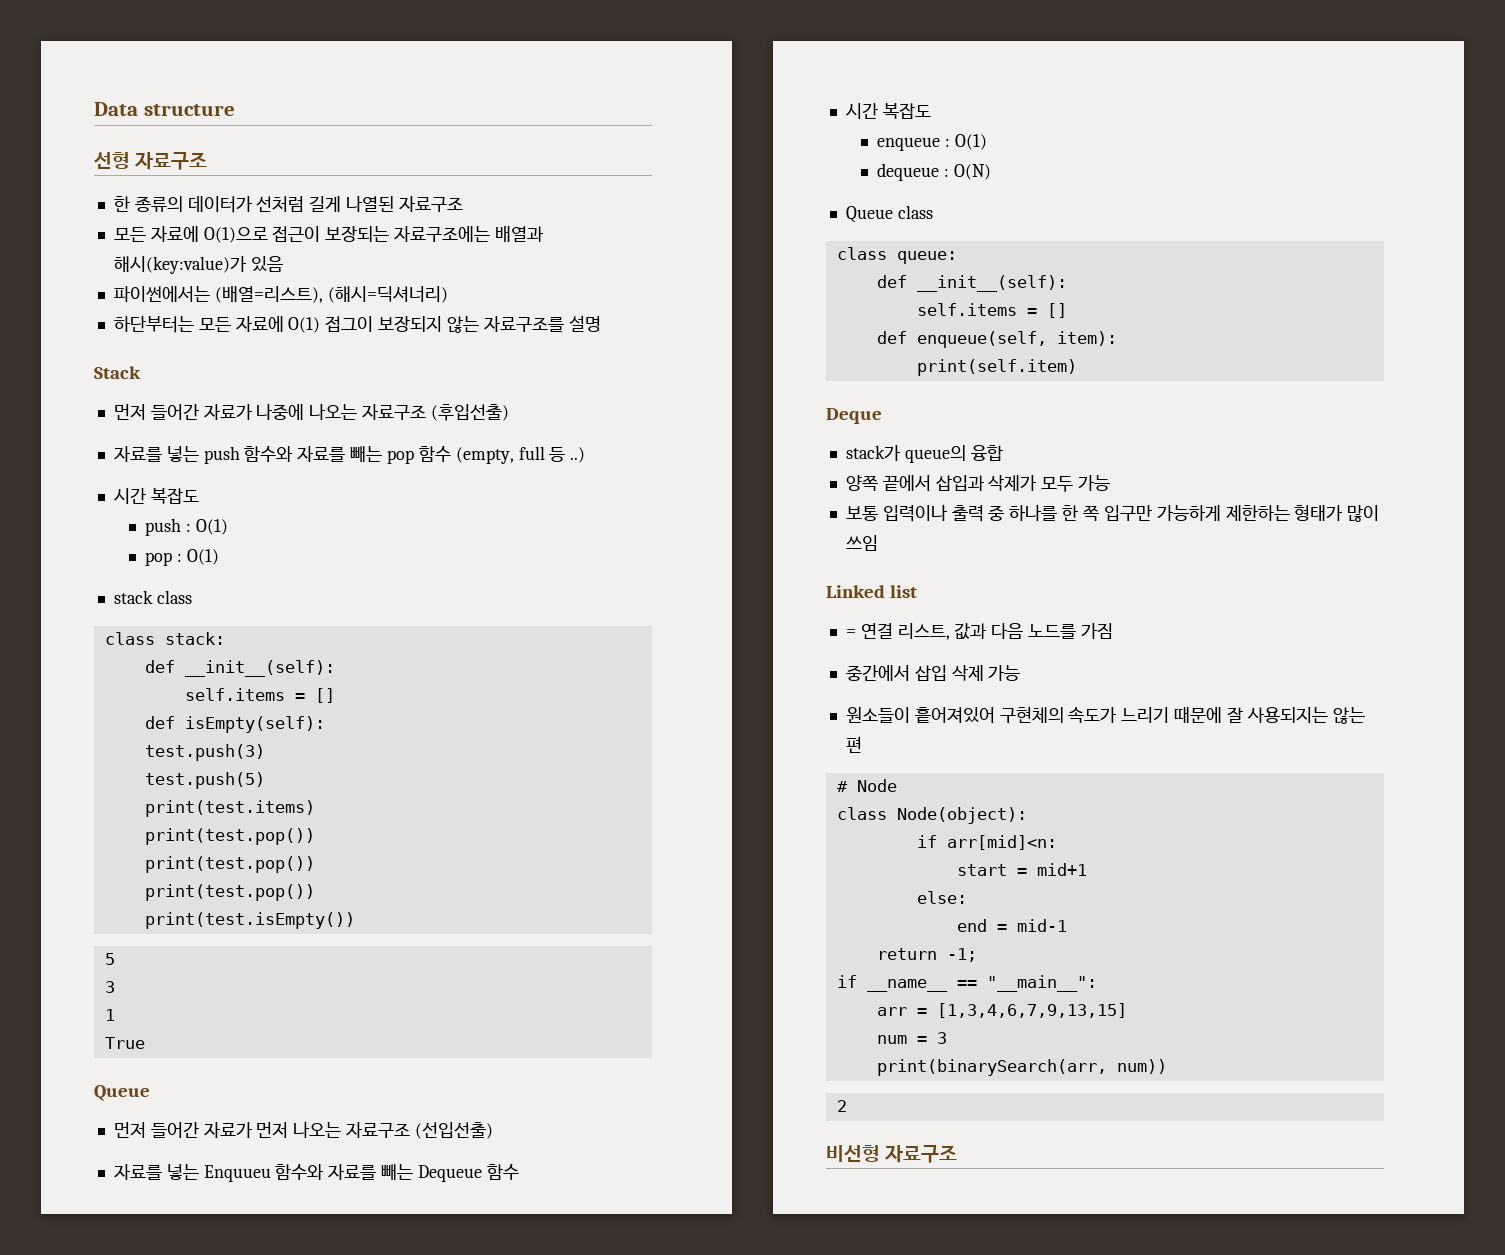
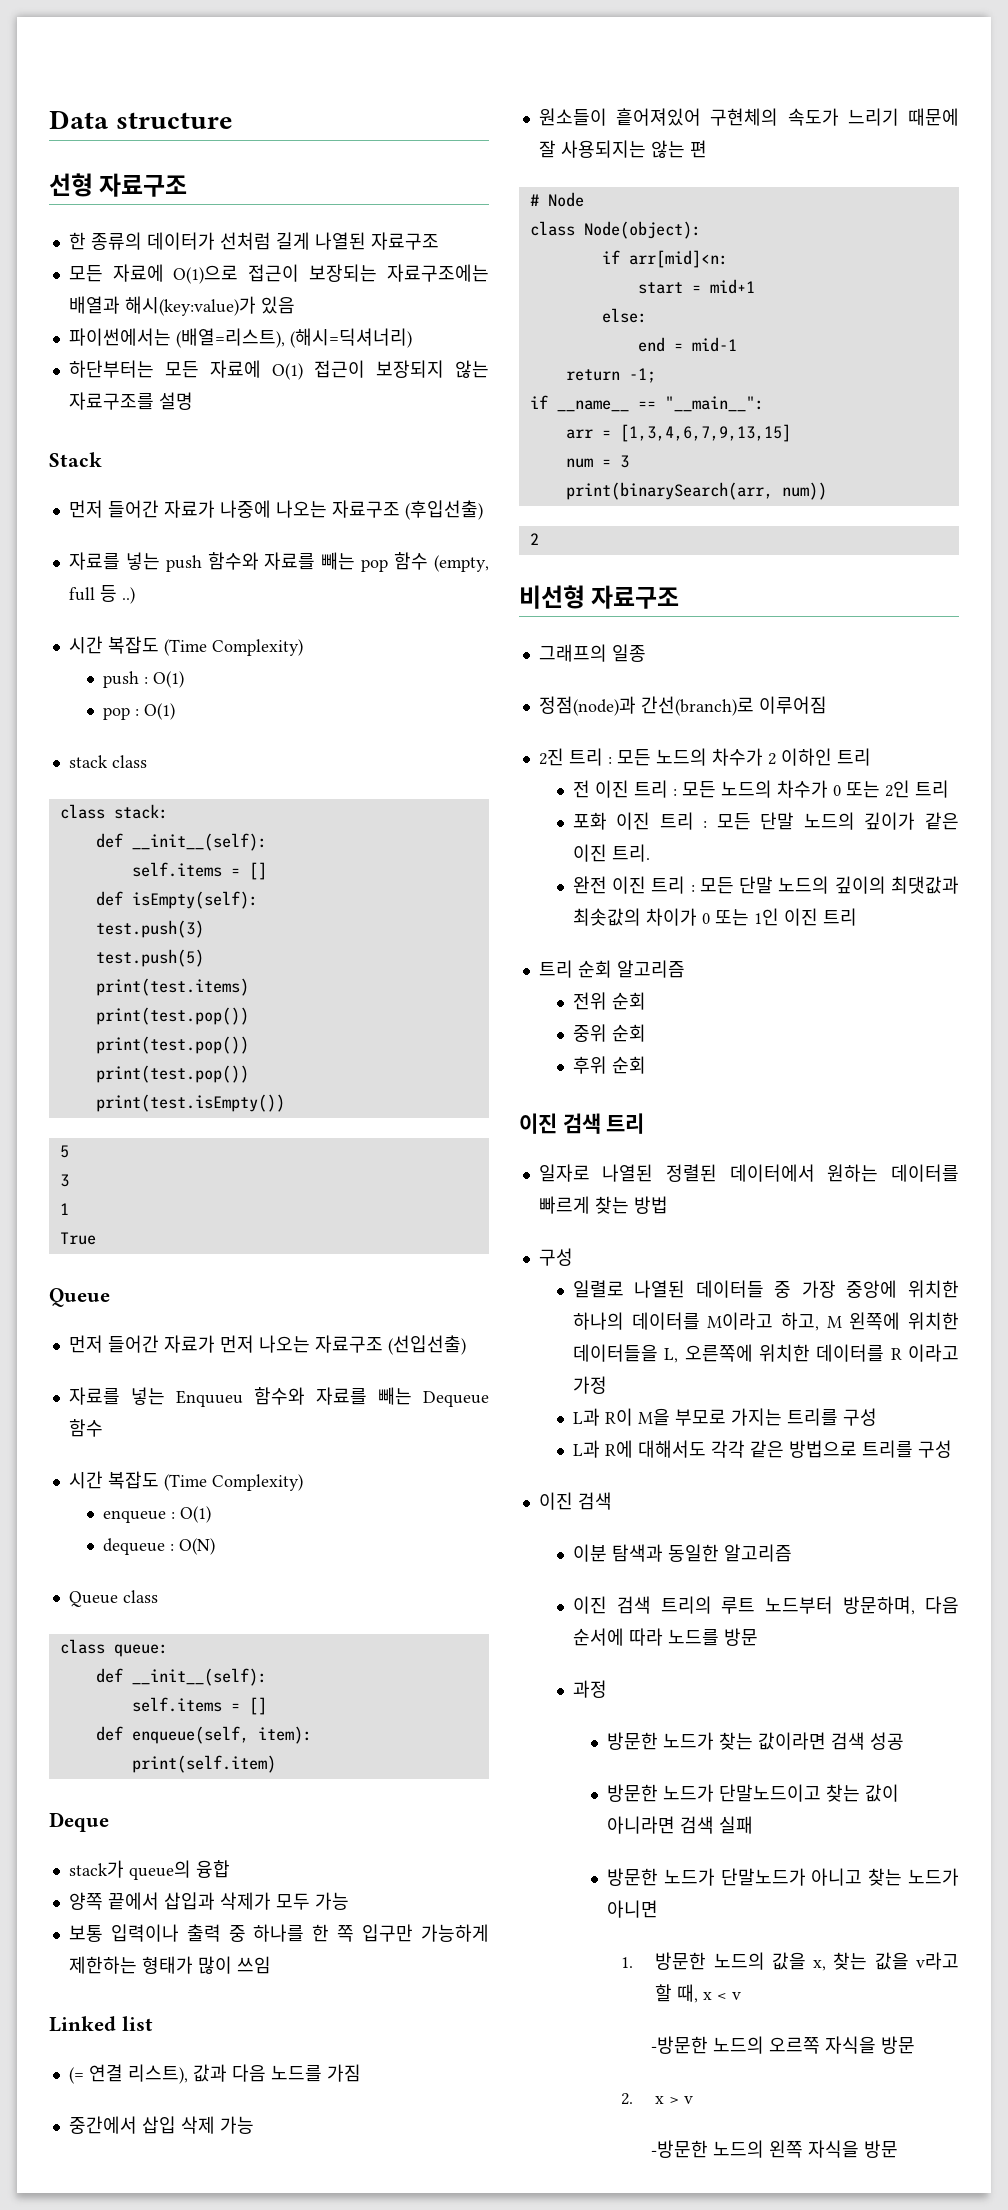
- 하단부터는 모든 자료에 O(1) 접그이 보장되지 않는 자료구조를 설명
+ 하단부터는 모든 자료에 O(1) 접근이 보장되지 않는 자료구조를 설명
  자료를 넣는 push 함수와 자료를 빼는 pop 함수 (empty, full 등 ..)
- 시간 복잡도
+ 시간 복잡도 (Time Complexity)
  자료를 넣는 Enquueu 함수와 자료를 빼는 Dequeue 함수
- 시간 복잡도
+ 시간 복잡도 (Time Complexity)
- = 연결 리스트, 값과 다음 노드를 가짐
+ (= 연결 리스트), 값과 다음 노드를 가짐
+ 그래프의 일종
+ 정점(node)과 간선(branch)로 이루어짐
+ 2진 트리 : 모든 노드의 차수가 2 이하인 트리
+ 전 이진 트리 : 모든 노드의 차수가 0 또는 2인 트리
+ 포화 이진 트리 : 모든 단말 노드의 깊이가 같은 이진 트리.
+ 완전 이진 트리 : 모든 단말 노드의 깊이의 최댓값과 최솟값의 차이가 0 또는 1인 이진 트리
+ 트리 순회 알고리즘
+ 전위 순회
+ 중위 순회
+ 후위 순회
+ 이진 검색 트리
+ 일자로 나열된 정렬된 데이터에서 원하는 데이터를 빠르게 찾는 방법
+ 구성
+ 일렬로 나열된 데이터들 중 가장 중앙에 위치한 하나의 데이터를 M이라고 하고, M 왼쪽에 위치한 데이터들을 L, 오른쪽에 위치한 데이터를 R 이라고 가정
+ L과 R이 M을 부모로 가지는 트리를 구성
+ L과 R에 대해서도 각각 같은 방법으로 트리를 구성
+ 이진 검색
+ 이분 탐색과 동일한 알고리즘
+ 이진 검색 트리의 루트 노드부터 방문하며, 다음 순서에 따라 노드를 방문
+ 과정
+ 방문한 노드가 찾는 값이라면 검색 성공
+ 방문한 노드가 단말노드이고 찾는 값이 아니라면 검색 실패
+ 방문한 노드가 단말노드가 아니고 찾는 노드가 아니면
+ 1. 방문한 노드의 값을 x, 찾는 값을 v라고 할 때, x < v
+ -방문한 노드의 오르쪽 자식을 방문
+ 2. x > v
+ -방문한 노드의 왼쪽 자식을 방문

